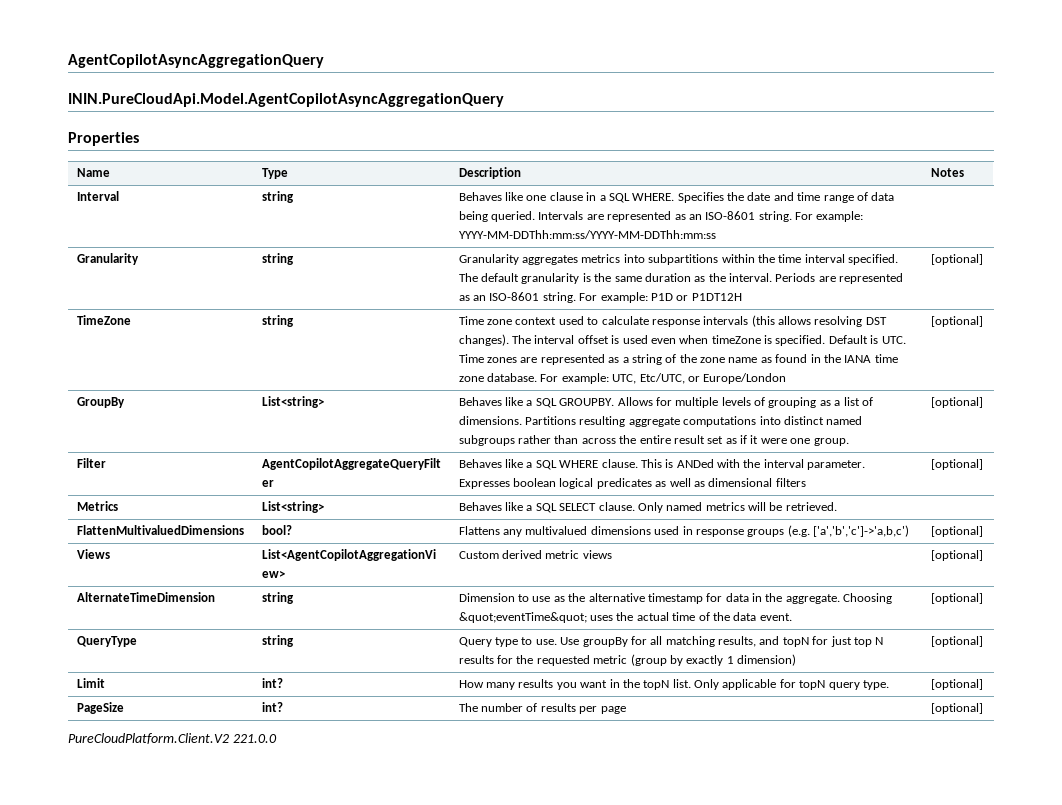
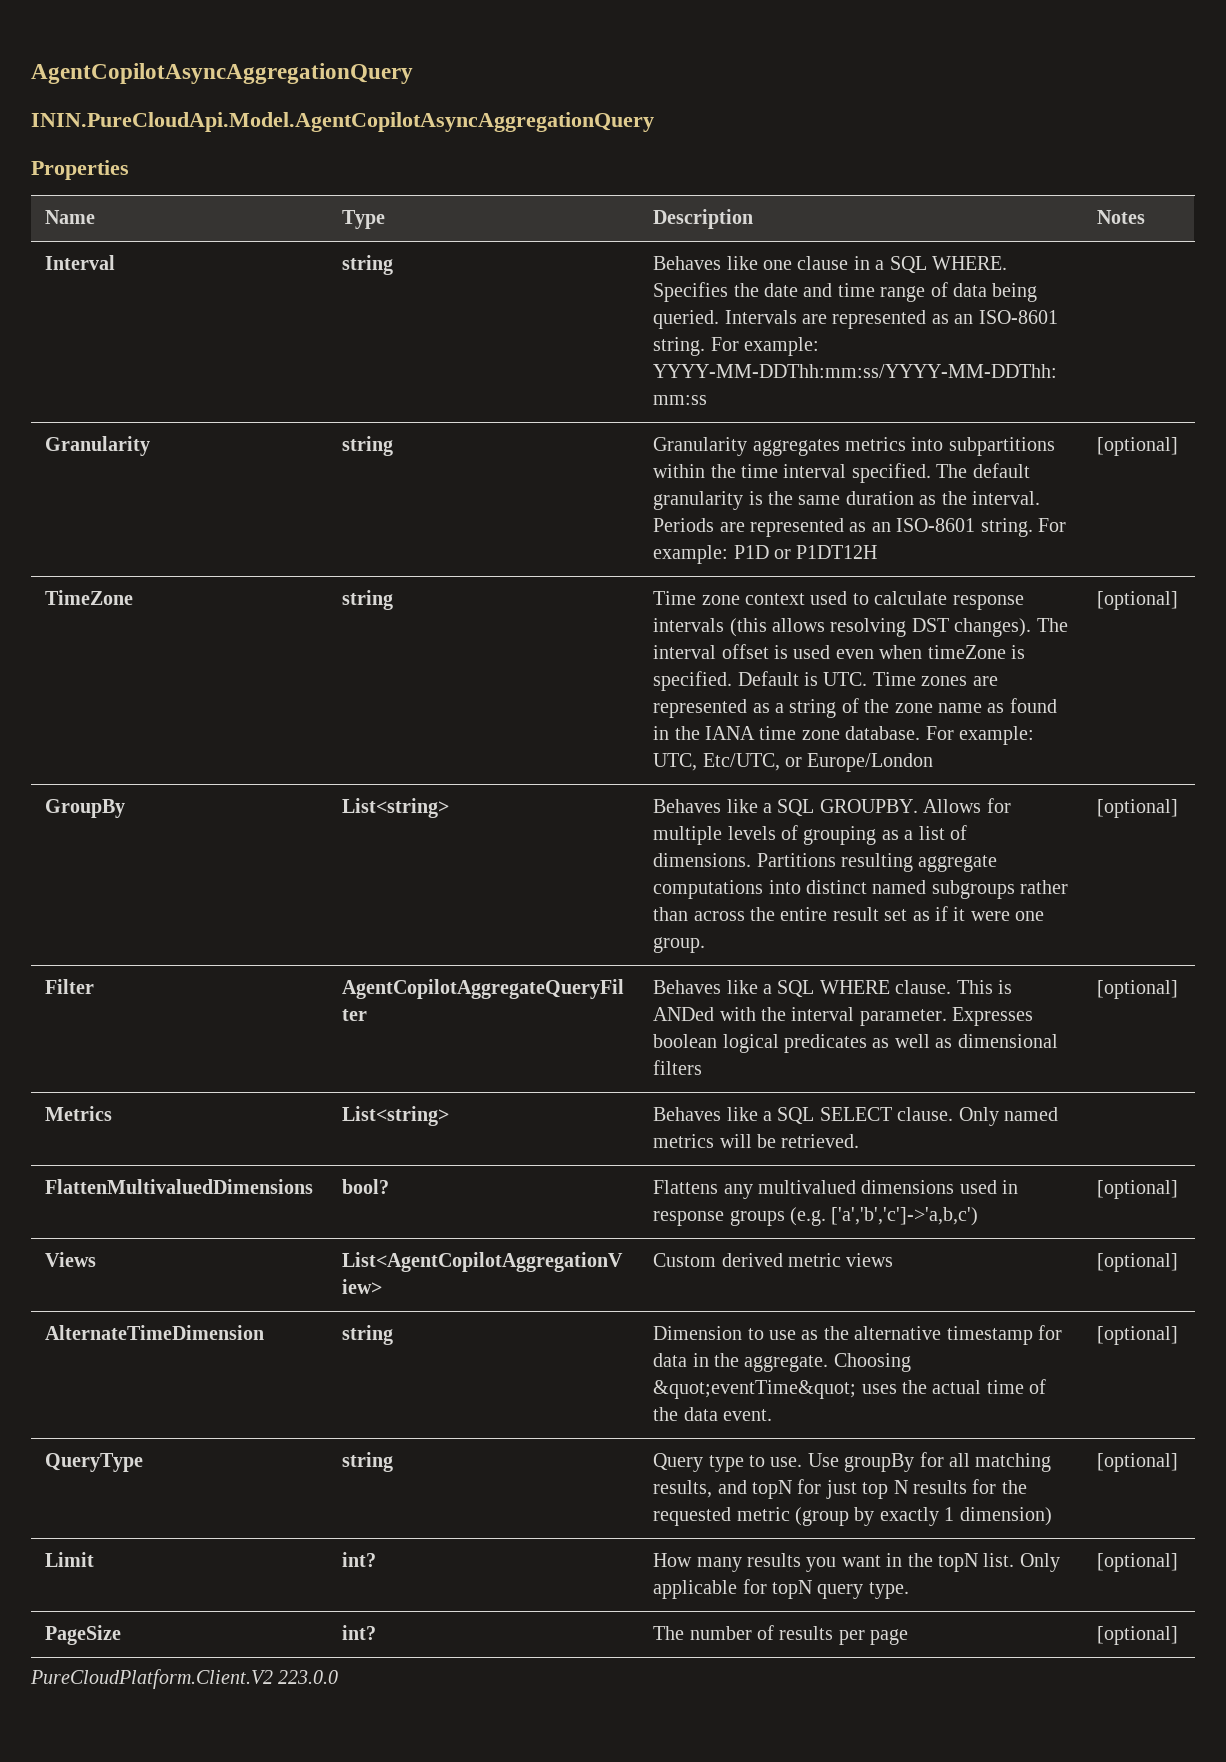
- PureCloudPlatform.Client.V2 221.0.0
+ PureCloudPlatform.Client.V2 223.0.0

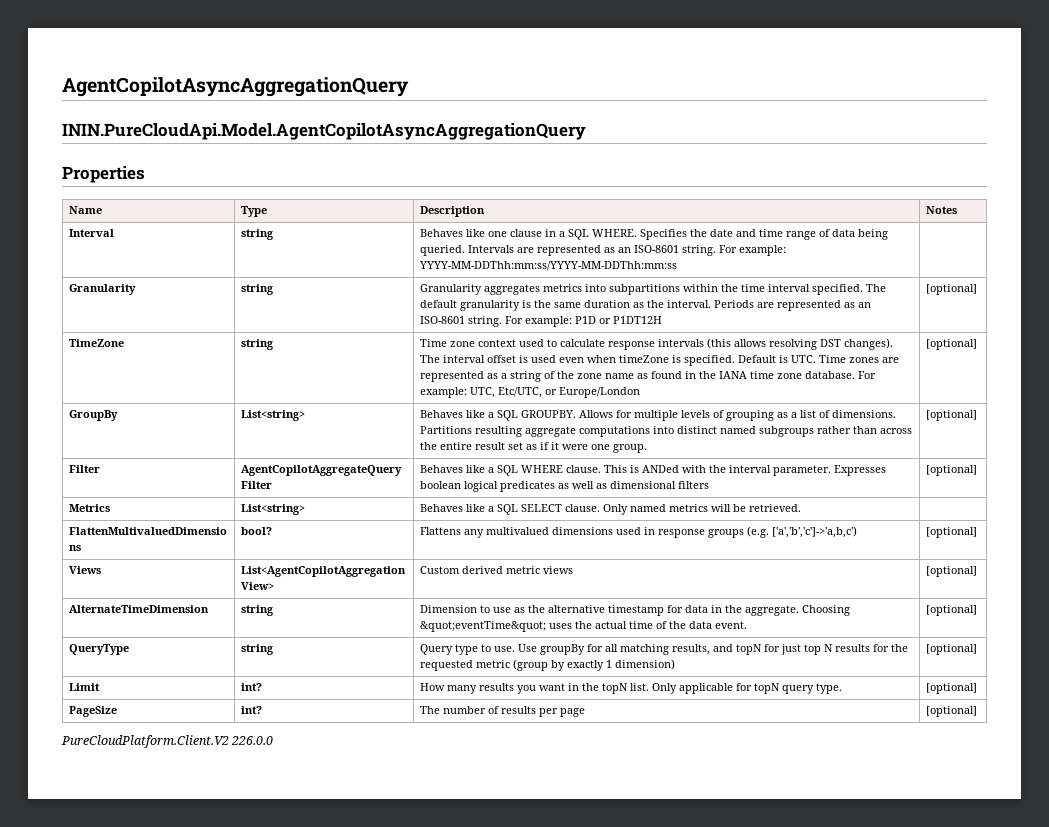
- PureCloudPlatform.Client.V2 223.0.0
+ PureCloudPlatform.Client.V2 226.0.0

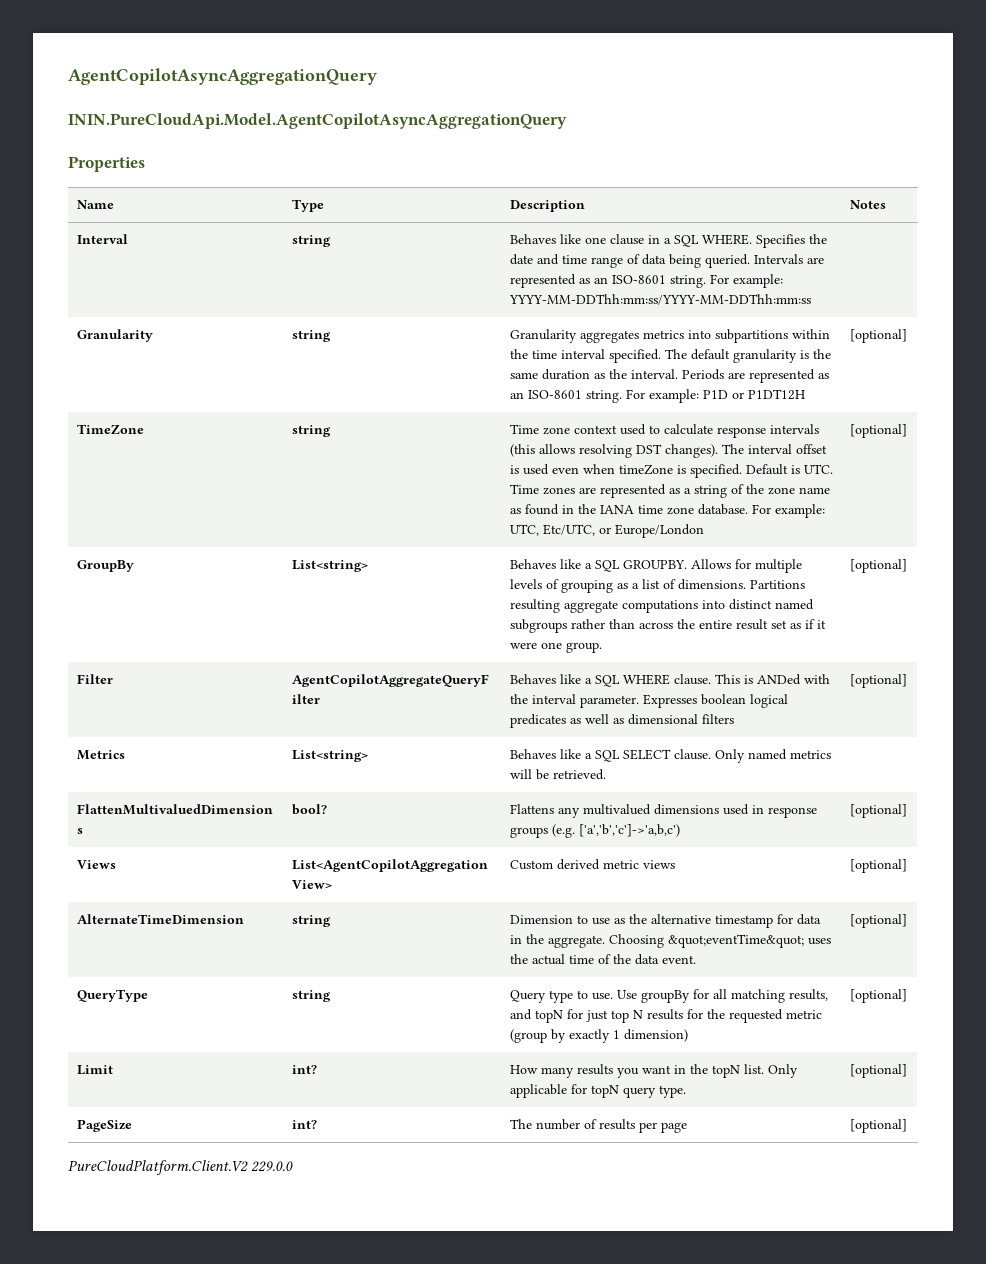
- PureCloudPlatform.Client.V2 226.0.0
+ PureCloudPlatform.Client.V2 229.0.0

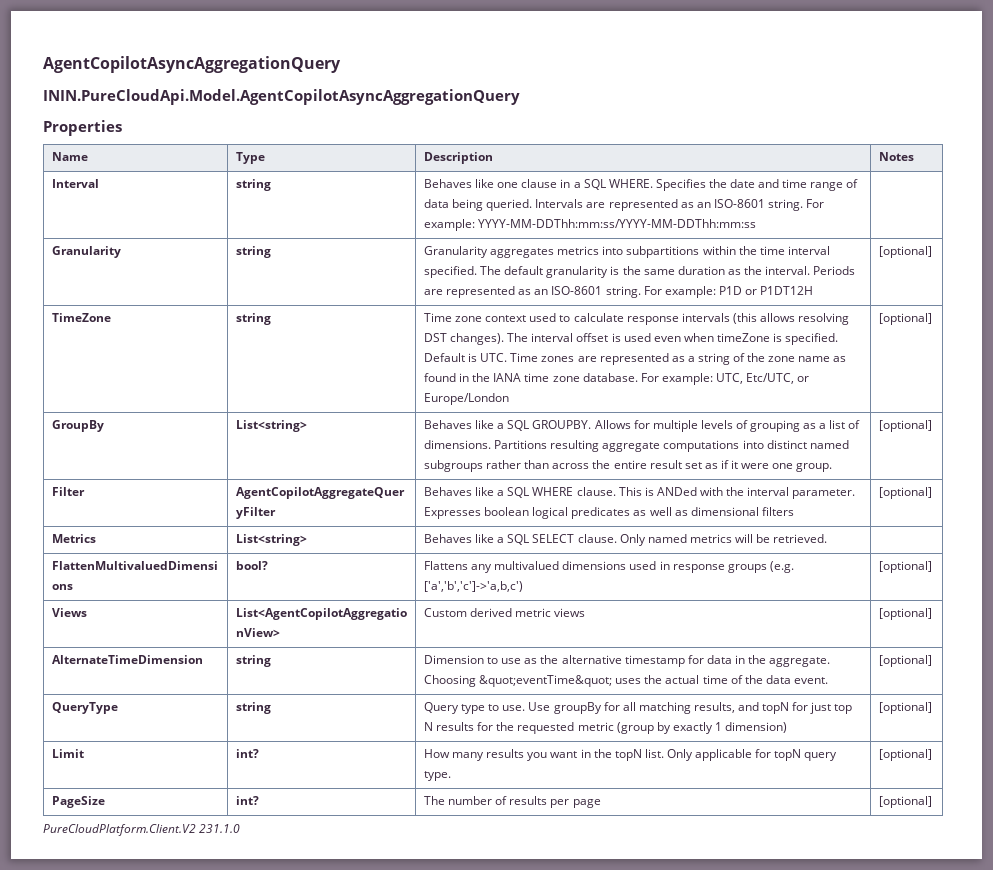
- PureCloudPlatform.Client.V2 229.0.0
+ PureCloudPlatform.Client.V2 231.1.0

